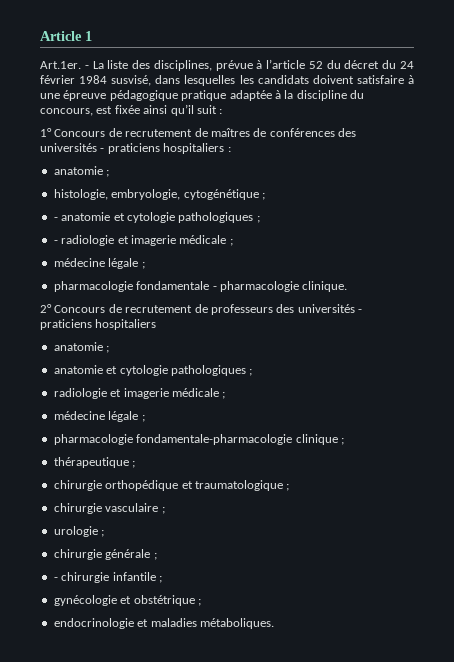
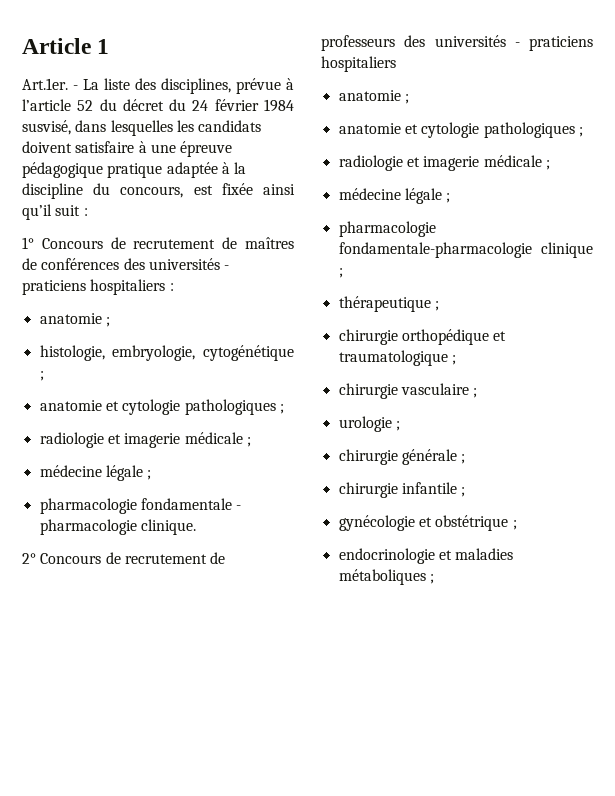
  histologie, embryologie, cytogénétique ;
- - anatomie et cytologie pathologiques ;
- - radiologie et imagerie médicale ;
+ anatomie et cytologie pathologiques ;
+ radiologie et imagerie médicale ;
- - chirurgie infantile ;
+ chirurgie infantile ;
- endocrinologie et maladies métaboliques.
+ endocrinologie et maladies métaboliques ;

